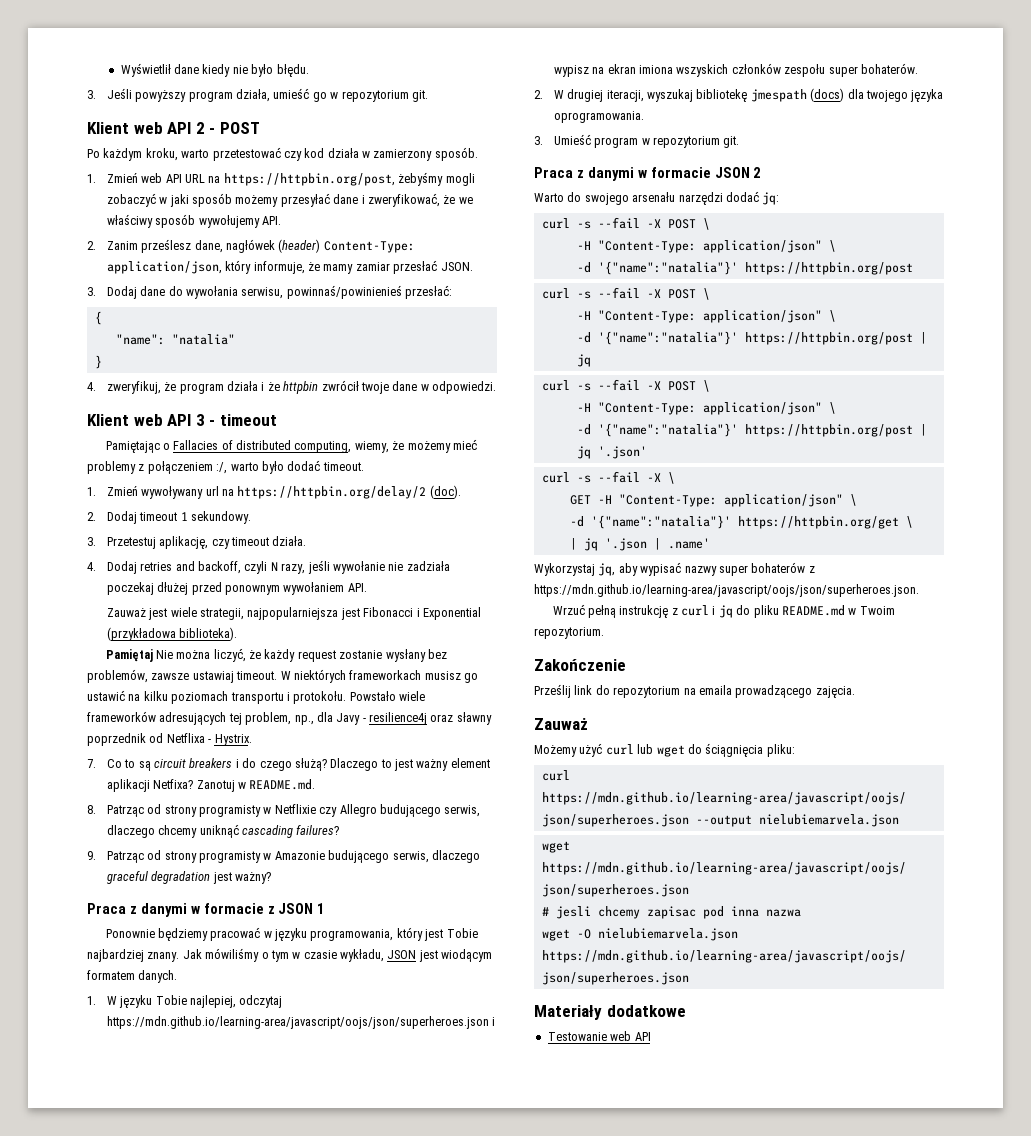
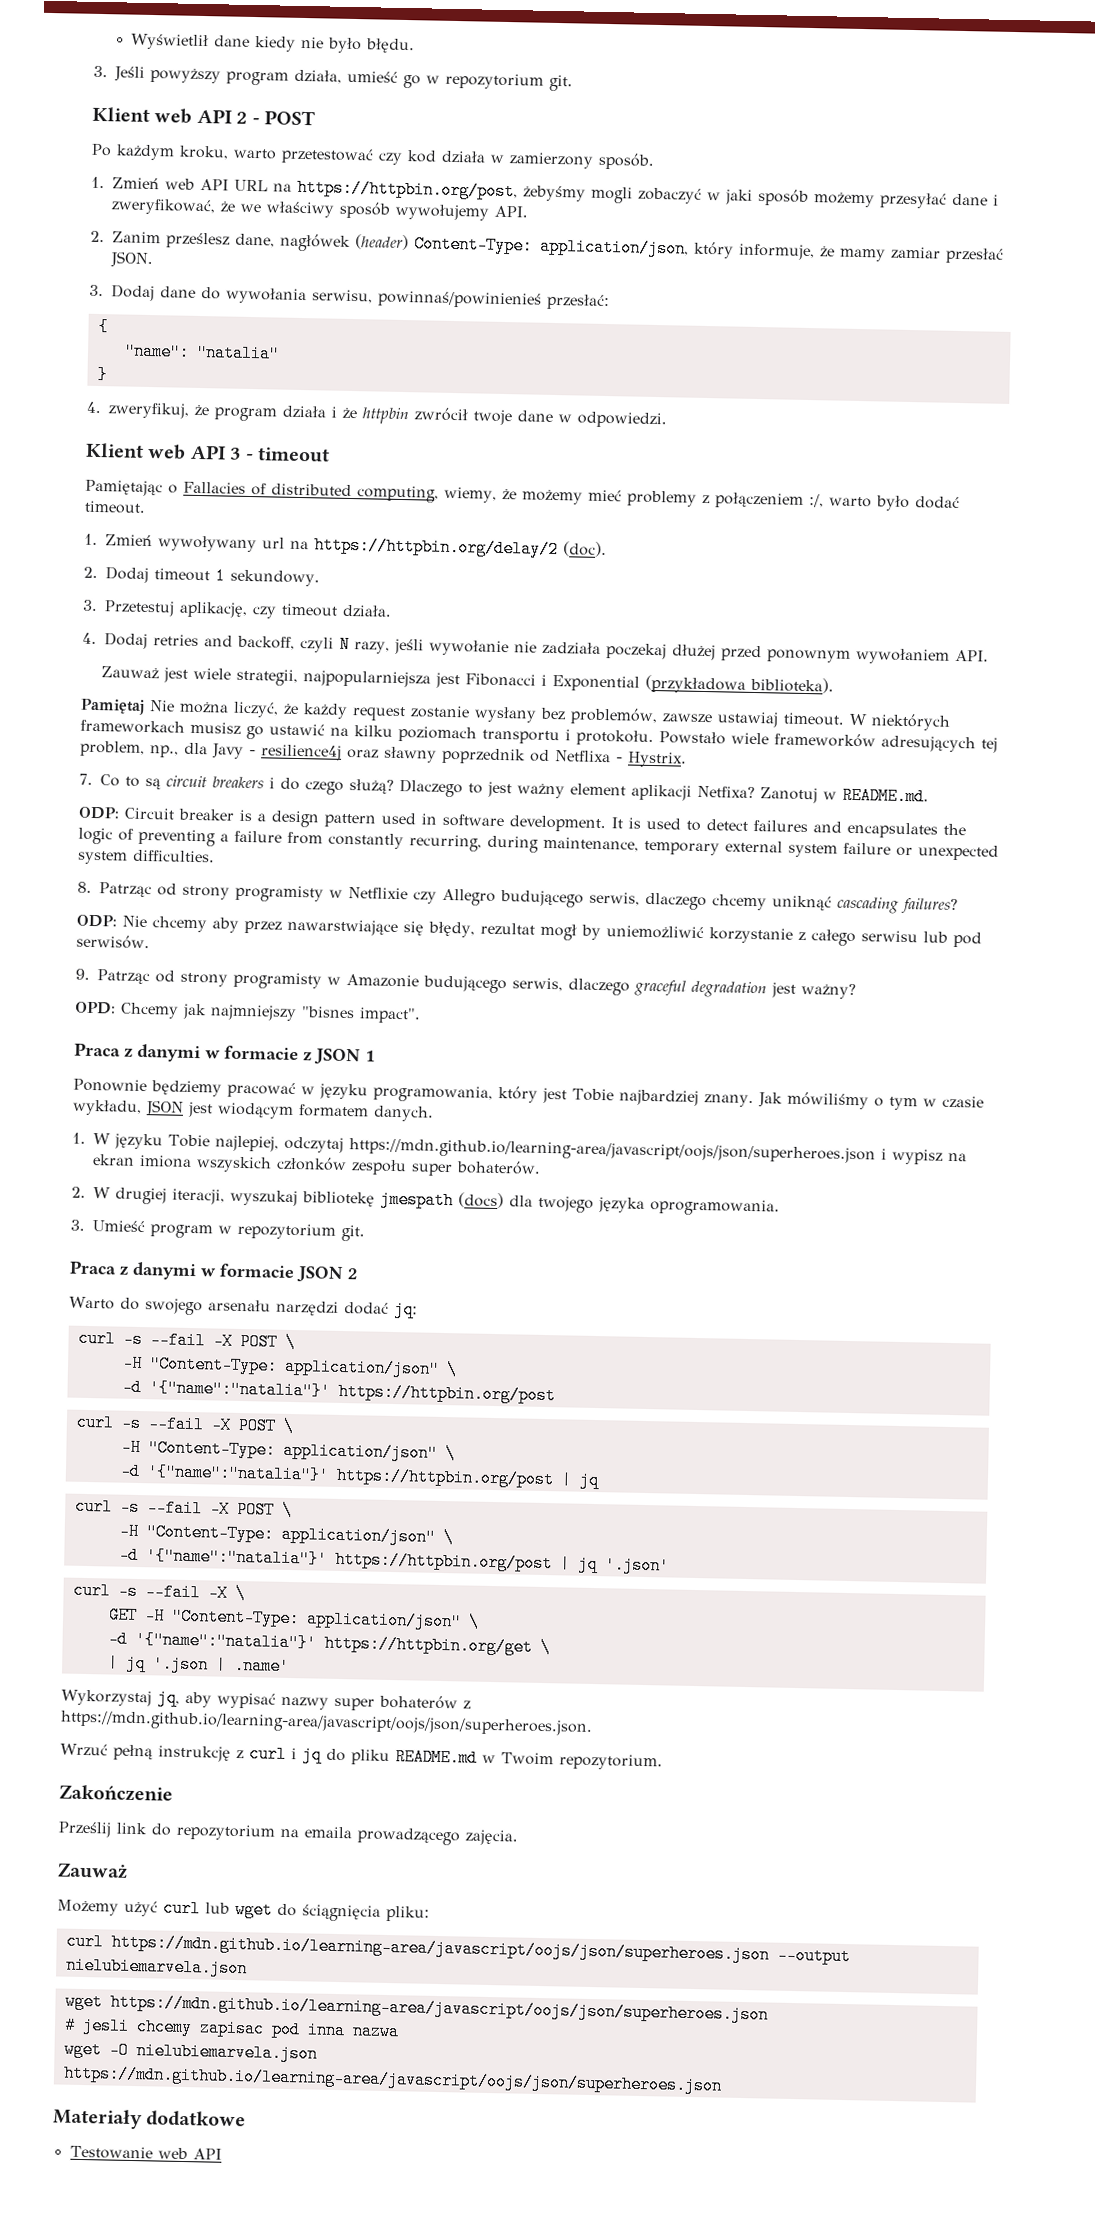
+ ODP: Circuit breaker is a design pattern used in software development. It is used to detect failures and encapsulates the logic of preventing a failure from constantly recurring, during maintenance, temporary external system failure or unexpected system difficulties.
+ ODP: Nie chcemy aby przez nawarstwiające się błędy, rezultat mogł by uniemożliwić korzystanie z całego serwisu lub pod serwisów.
+ OPD: Chcemy jak najmniejszy "bisnes impact".

